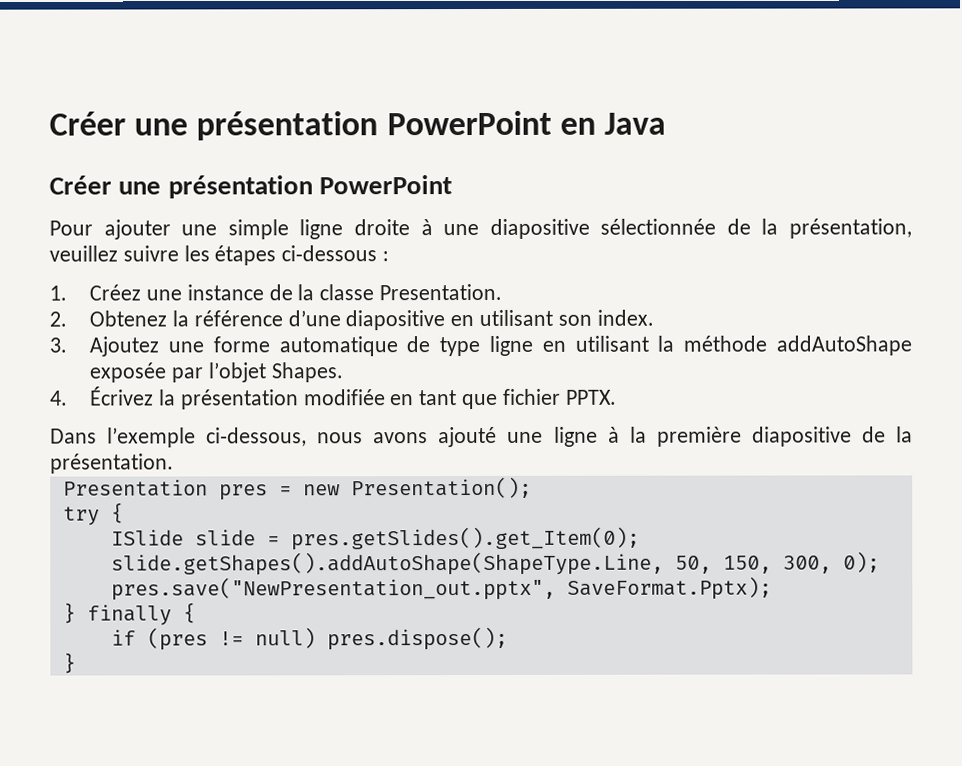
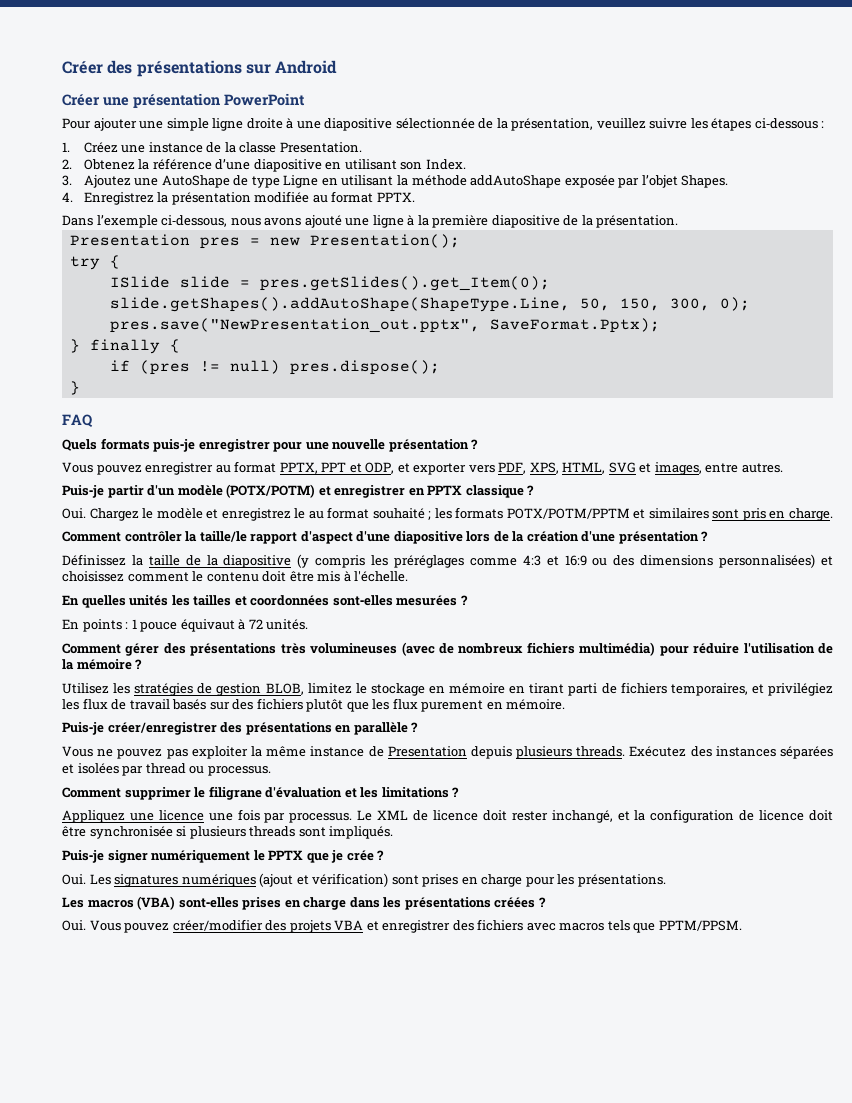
- Créer une présentation PowerPoint en Java
+ Créer des présentations sur Android
- 2. Obtenez la référence d’une diapositive en utilisant son index.
+ 2. Obtenez la référence d’une diapositive en utilisant son Index.
- 3. Ajoutez une forme automatique de type ligne en utilisant la méthode addAutoShape exposée par l’objet Shapes.
+ 3. Ajoutez une AutoShape de type Ligne en utilisant la méthode addAutoShape exposée par l’objet Shapes.
- 4. Écrivez la présentation modifiée en tant que fichier PPTX.
+ 4. Enregistrez la présentation modifiée au format PPTX.
+ FAQ
+ Quels formats puis‑je enregistrer pour une nouvelle présentation ?
+ Vous pouvez enregistrer au format PPTX, PPT et ODP, et exporter vers PDF, XPS, HTML, SVG et images, entre autres.
+ Puis‑je partir d'un modèle (POTX/POTM) et enregistrer en PPTX classique ?
+ Oui. Chargez le modèle et enregistrez le au format souhaité ; les formats POTX/POTM/PPTM et similaires sont pris en charge.
+ Comment contrôler la taille/le rapport d'aspect d'une diapositive lors de la création d'une présentation ?
+ Définissez la taille de la diapositive (y compris les préréglages comme 4:3 et 16:9 ou des dimensions personnalisées) et choisissez comment le contenu doit être mis à l'échelle.
+ En quelles unités les tailles et coordonnées sont‑elles mesurées ?
+ En points : 1 pouce équivaut à 72 unités.
+ Comment gérer des présentations très volumineuses (avec de nombreux fichiers multimédia) pour réduire l'utilisation de la mémoire ?
+ Utilisez les stratégies de gestion BLOB, limitez le stockage en mémoire en tirant parti de fichiers temporaires, et privilégiez les flux de travail basés sur des fichiers plutôt que les flux purement en mémoire.
+ Puis‑je créer/enregistrer des présentations en parallèle ?
+ Vous ne pouvez pas exploiter la même instance de Presentation depuis plusieurs threads. Exécutez des instances séparées et isolées par thread ou processus.
+ Comment supprimer le filigrane d'évaluation et les limitations ?
+ Appliquez une licence une fois par processus. Le XML de licence doit rester inchangé, et la configuration de licence doit être synchronisée si plusieurs threads sont impliqués.
+ Puis‑je signer numériquement le PPTX que je crée ?
+ Oui. Les signatures numériques (ajout et vérification) sont prises en charge pour les présentations.
+ Les macros (VBA) sont‑elles prises en charge dans les présentations créées ?
+ Oui. Vous pouvez créer/modifier des projets VBA et enregistrer des fichiers avec macros tels que PPTM/PPSM.

